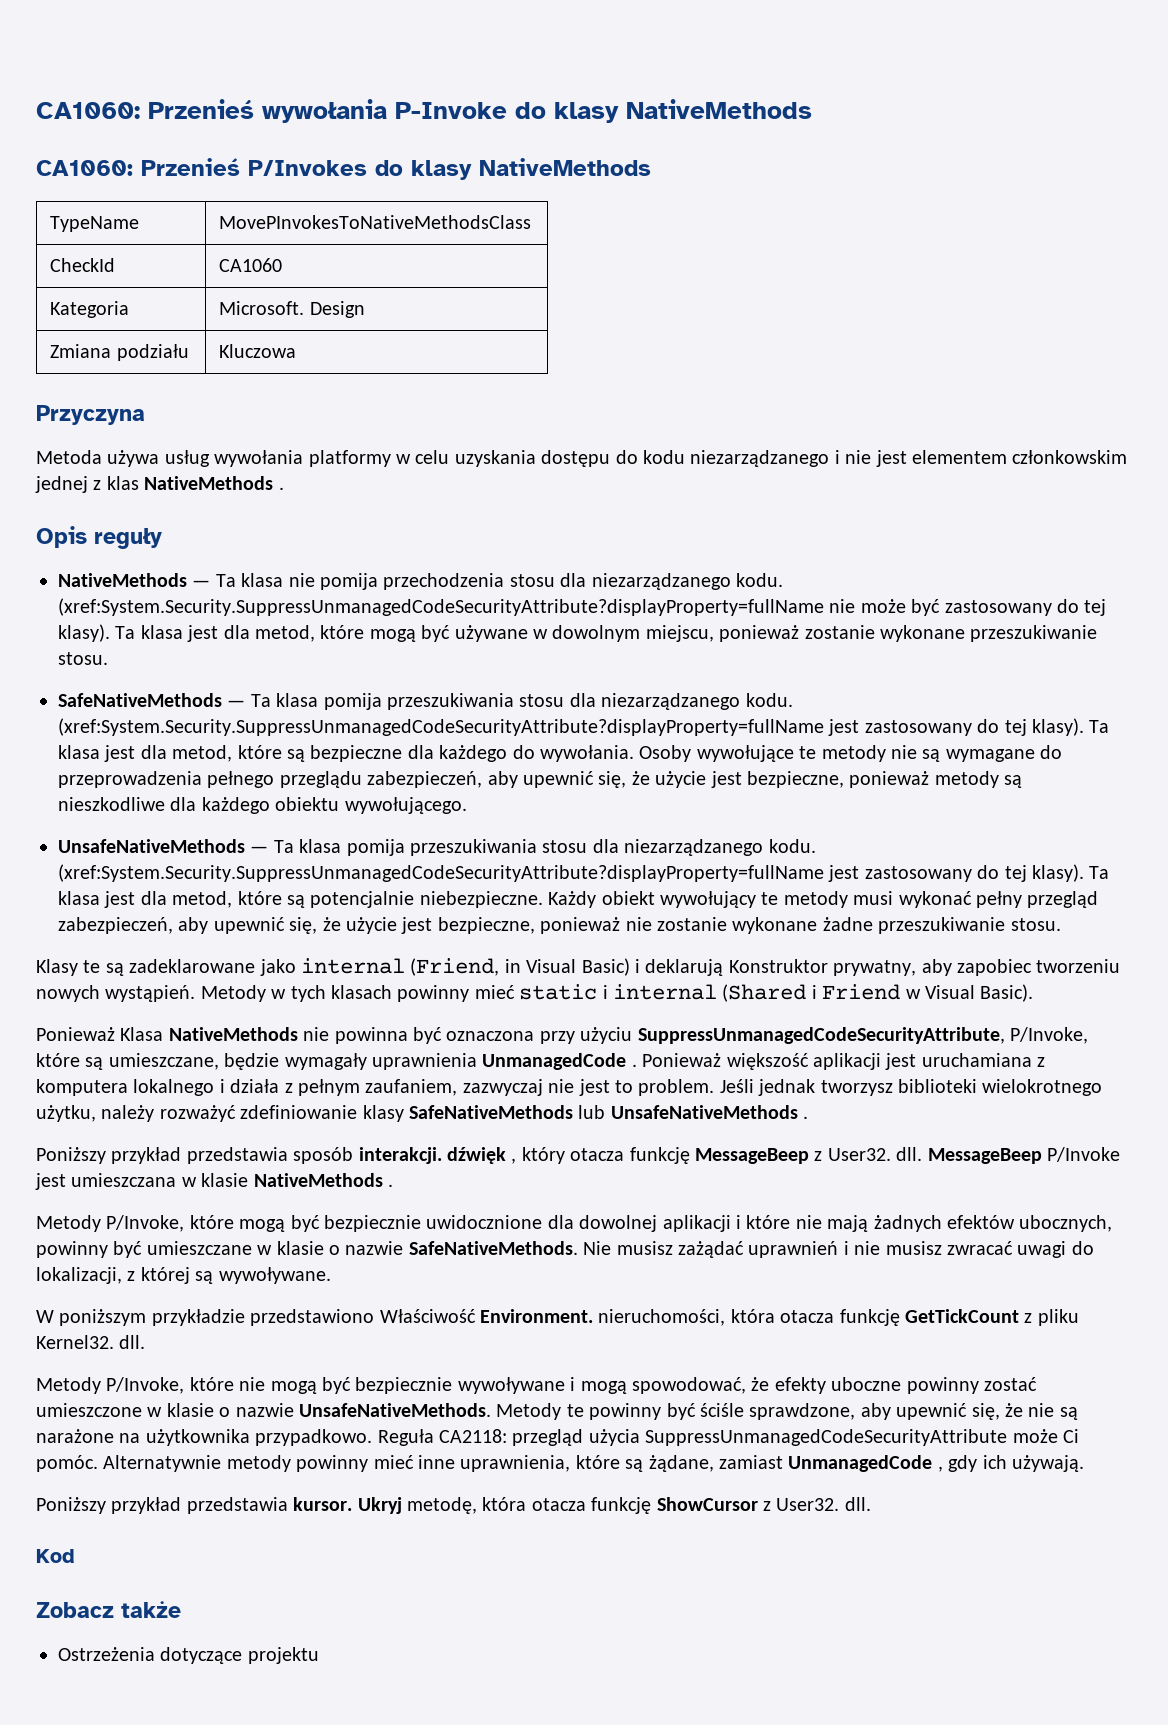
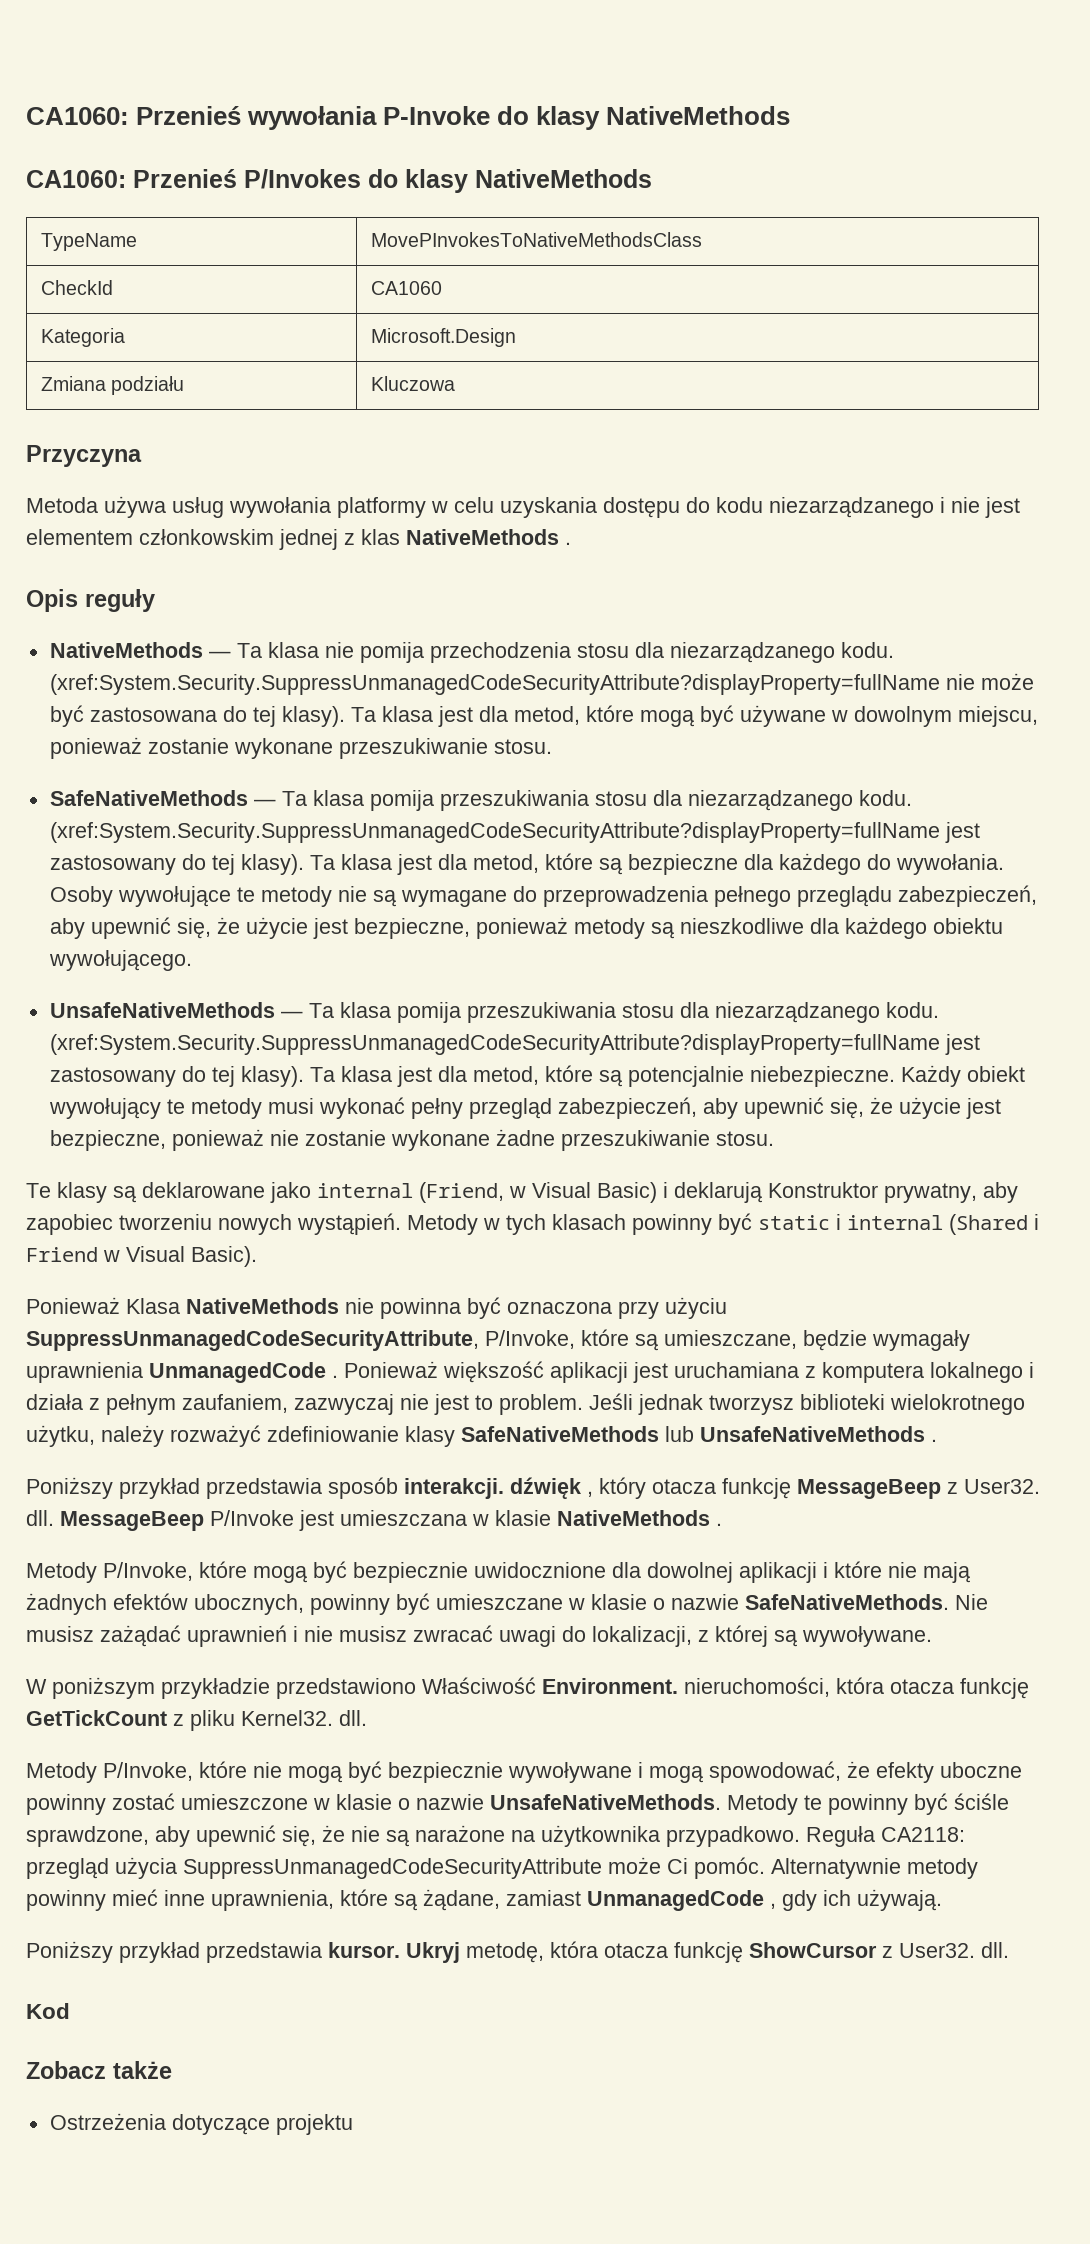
- Kategoria | Microsoft. Design
+ Kategoria | Microsoft.Design
- (xref:System.Security.SuppressUnmanagedCodeSecurityAttribute?displayProperty=fullName nie może być zastosowany do tej klasy).
+ (xref:System.Security.SuppressUnmanagedCodeSecurityAttribute?displayProperty=fullName nie może być zastosowana do tej klasy).
- Klasy te są zadeklarowane jako internal (Friend, in Visual Basic) i deklarują Konstruktor prywatny, aby zapobiec tworzeniu nowych wystąpień.
+ Te klasy są deklarowane jako internal (Friend, w Visual Basic) i deklarują Konstruktor prywatny, aby zapobiec tworzeniu nowych wystąpień.
- Metody w tych klasach powinny mieć static i internal (Shared i Friend w Visual Basic).
+ Metody w tych klasach powinny być static i internal (Shared i Friend w Visual Basic).

